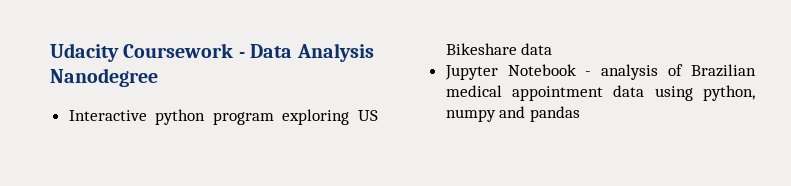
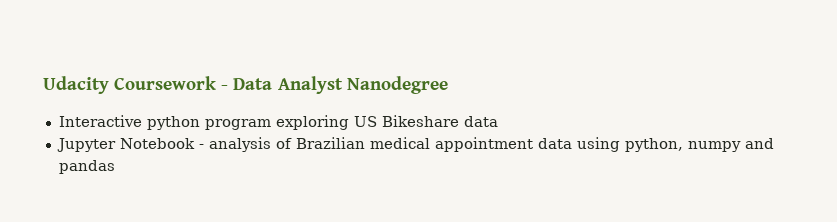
- Udacity Coursework - Data Analysis Nanodegree
+ Udacity Coursework - Data Analyst Nanodegree

